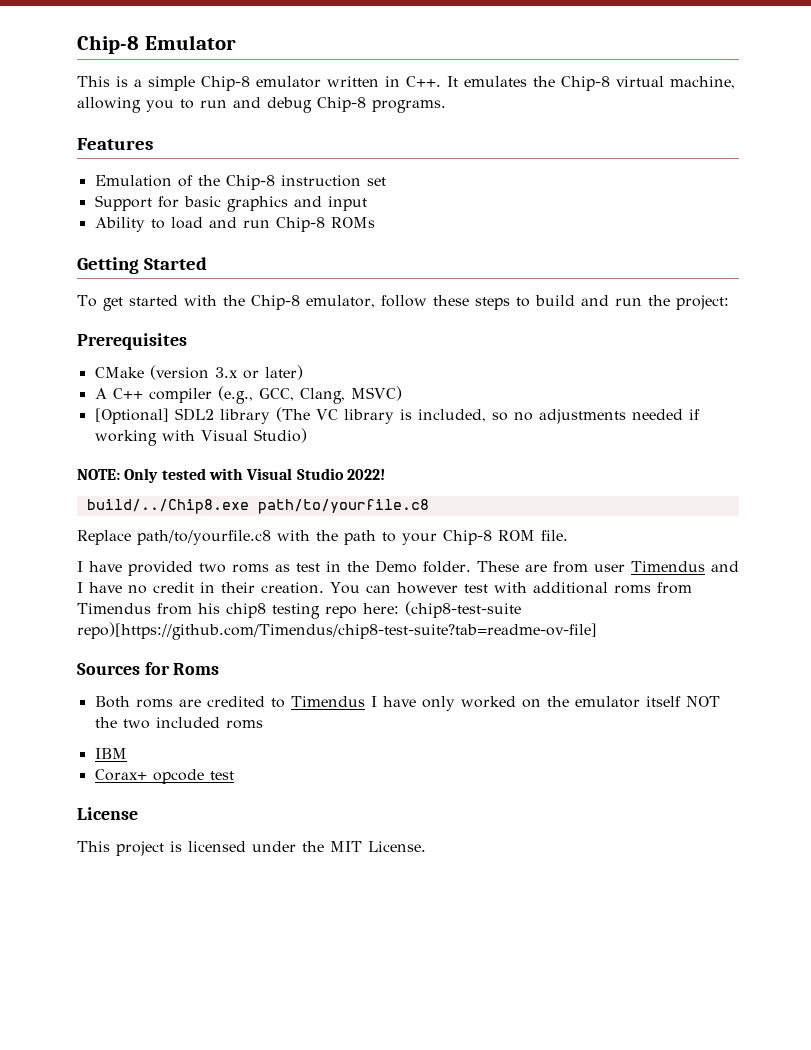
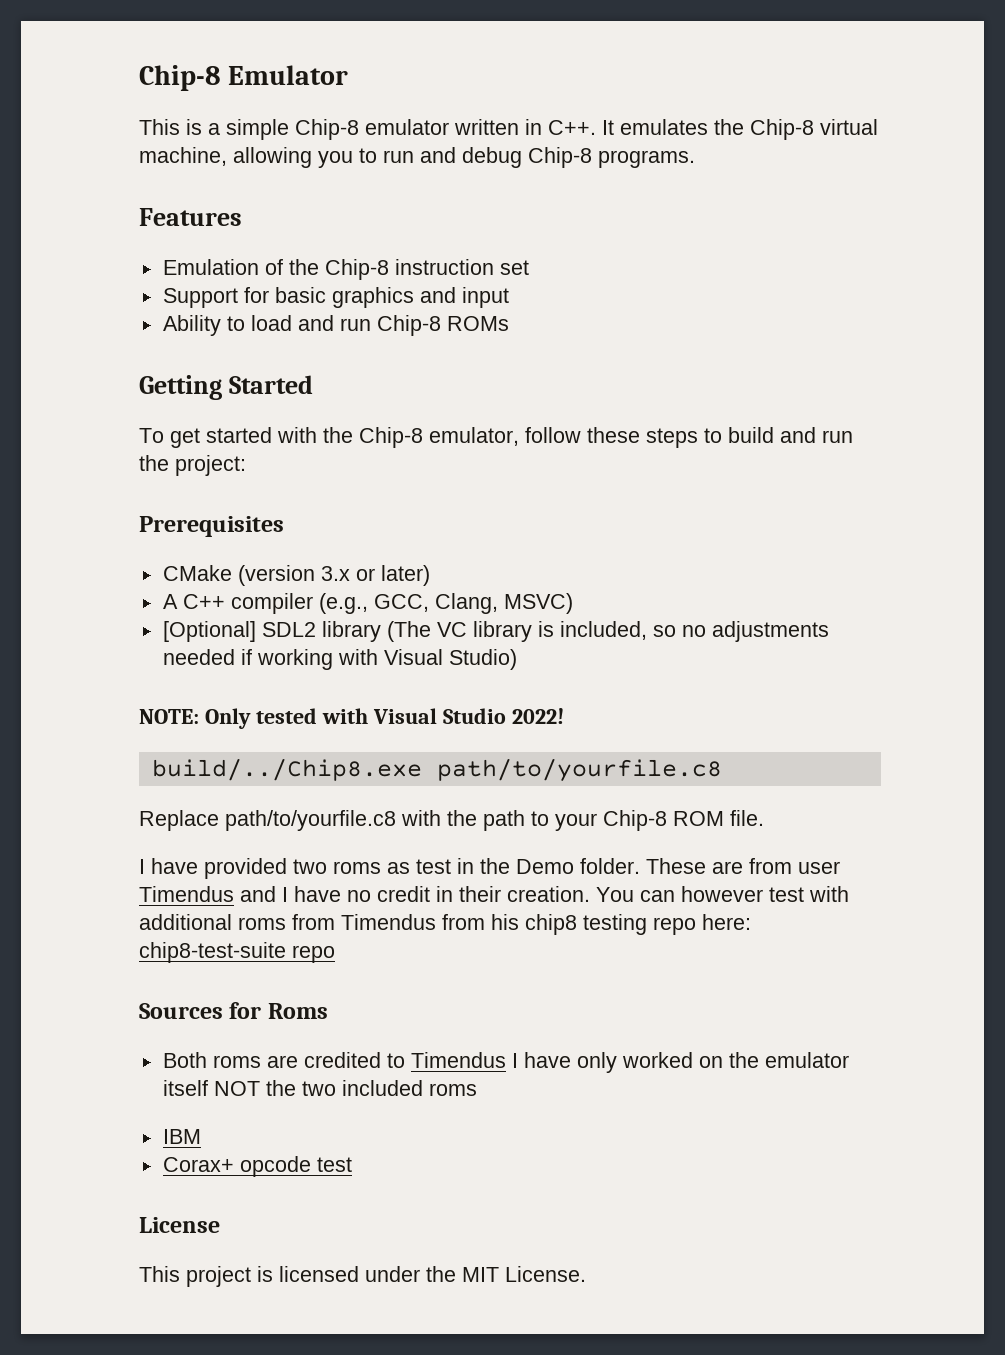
- You can however test with additional roms from Timendus from his chip8 testing repo here: (chip8-test-suite repo)[https://github.com/Timendus/chip8-test-suite?tab=readme-ov-file]
+ You can however test with additional roms from Timendus from his chip8 testing repo here: chip8-test-suite repo

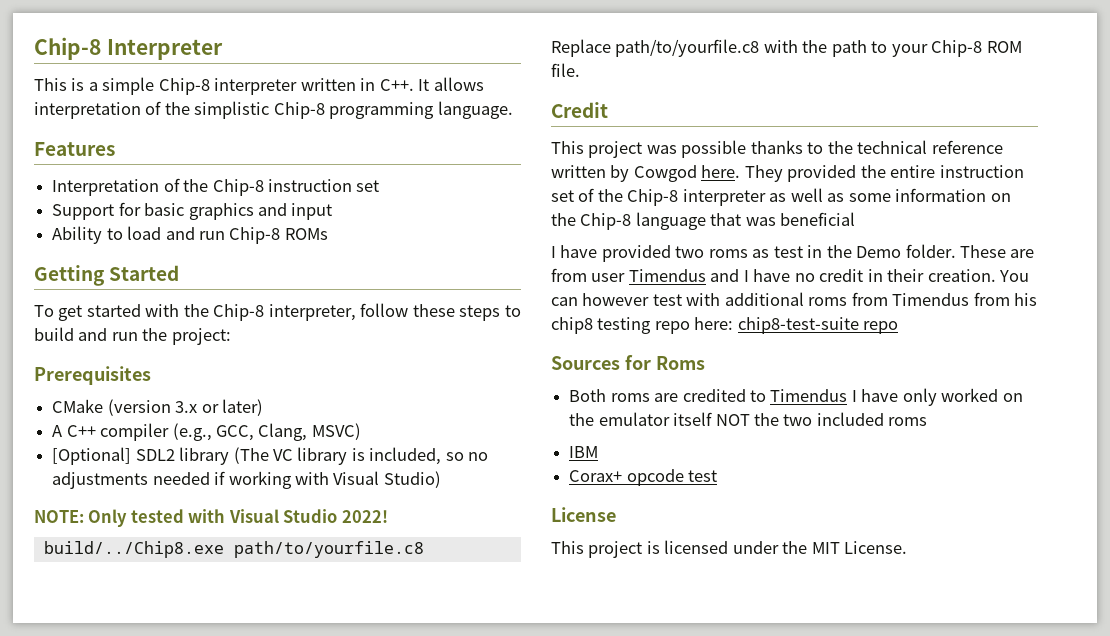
- Chip-8 Emulator
+ Chip-8 Interpreter
- This is a simple Chip-8 emulator written in C++. It emulates the Chip-8 virtual machine, allowing you to run and debug Chip-8 programs.
+ This is a simple Chip-8 interpreter written in C++. It allows interpretation of the simplistic Chip-8 programming language.
- Emulation of the Chip-8 instruction set
+ Interpretation of the Chip-8 instruction set
- To get started with the Chip-8 emulator, follow these steps to build and run the project:
+ To get started with the Chip-8 interpreter, follow these steps to build and run the project:
+ Credit
+ This project was possible thanks to the technical reference written by Cowgod here. They provided the entire instruction set of the Chip-8 interpreter as well as some information on the Chip-8 language that was beneficial

